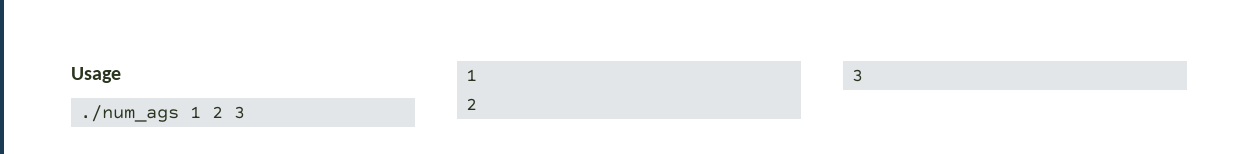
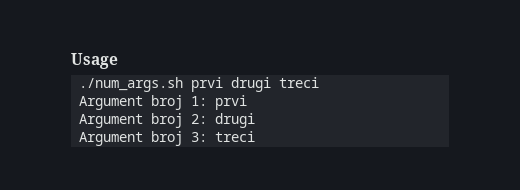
- ./num_ags 1 2 3
- 1
- 2
- 3
+ ./num_args.sh prvi drugi treci
+ Argument broj 1: prvi
+ Argument broj 2: drugi
+ Argument broj 3: treci

